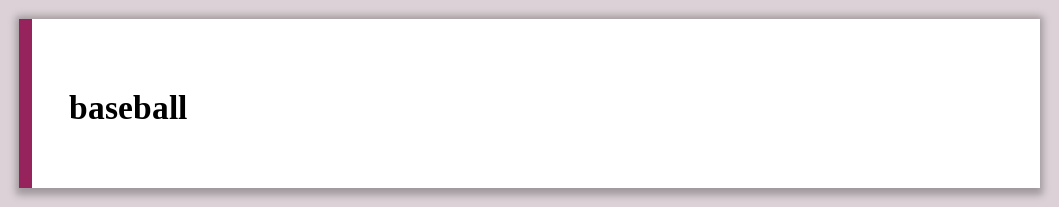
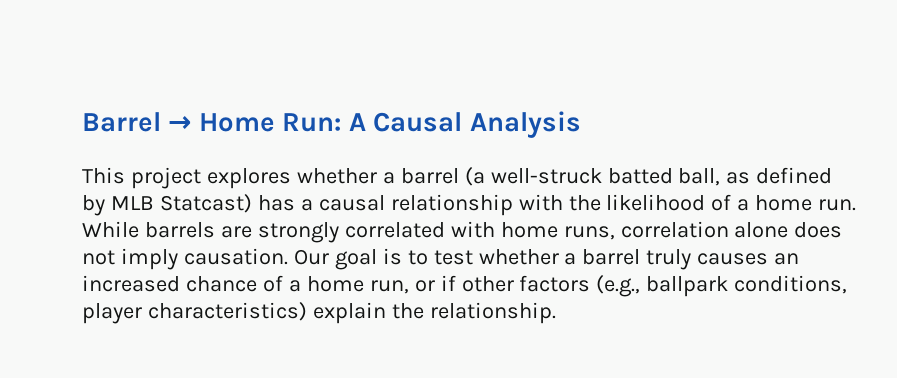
- baseball
+ Barrel → Home Run: A Causal Analysis
+ This project explores whether a barrel (a well-struck batted ball, as defined by MLB Statcast) has a causal relationship with the likelihood of a home run. While barrels are strongly correlated with home runs, correlation alone does not imply causation. Our goal is to test whether a barrel truly causes an increased chance of a home run, or if other factors (e.g., ballpark conditions, player characteristics) explain the relationship.

